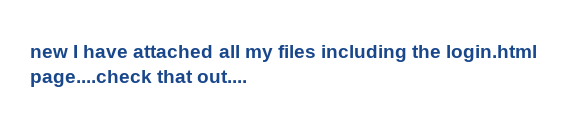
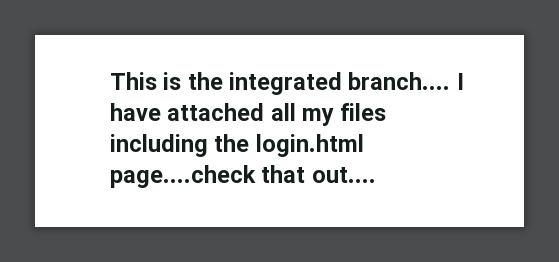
- new I have attached all my files including the login.html page....check that out....
+ This is the integrated branch.... I have attached all my files including the login.html page....check that out....

